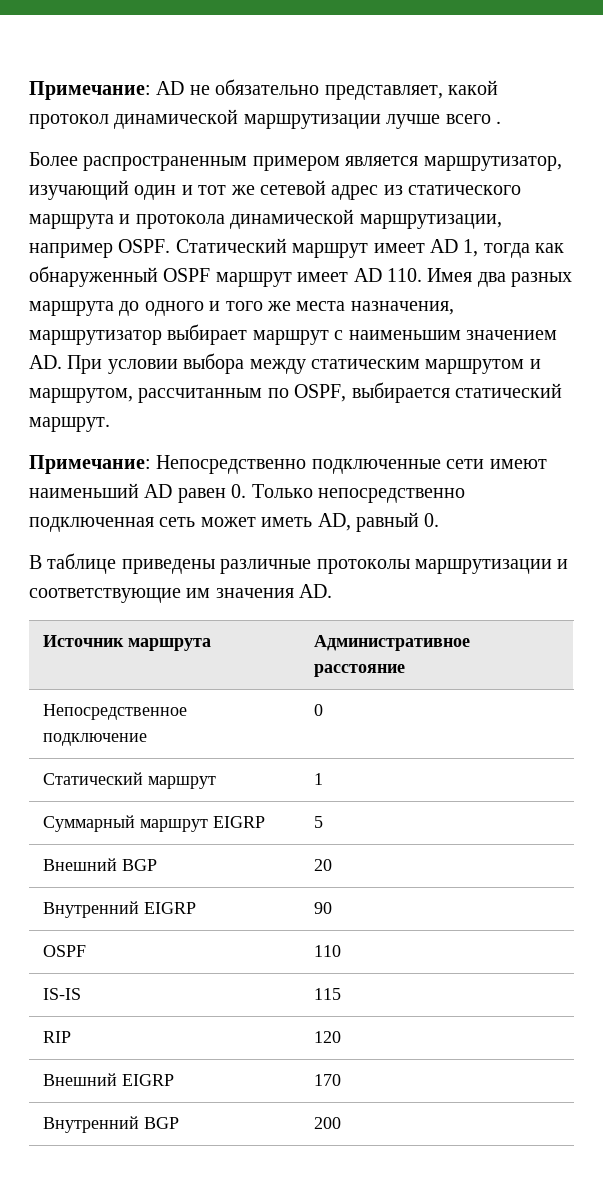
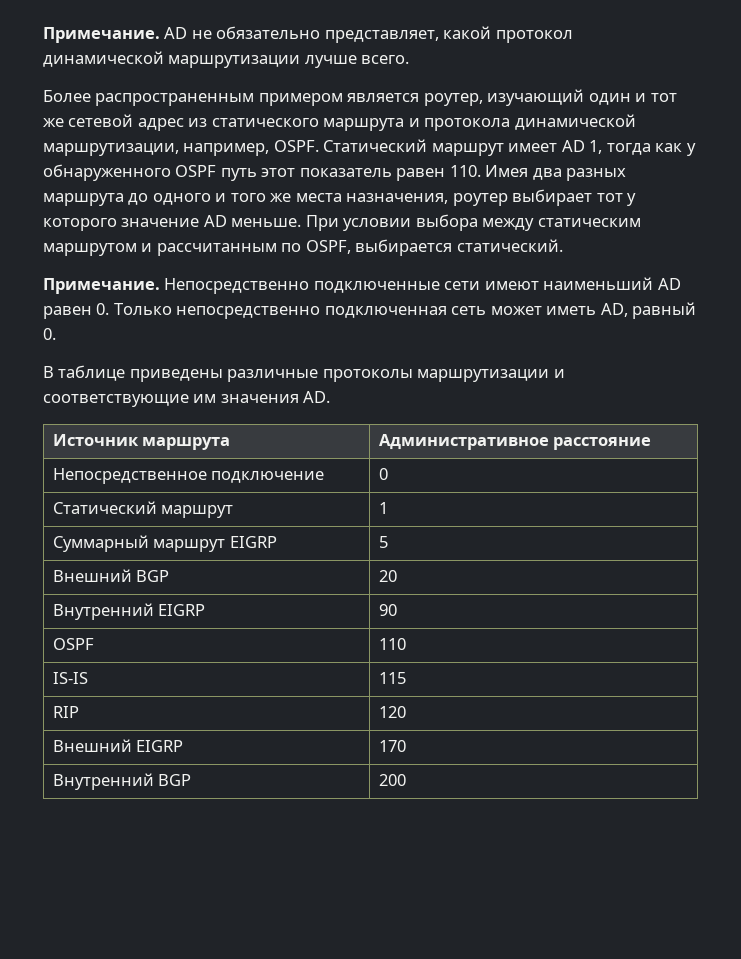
- Примечание: AD не обязательно представляет, какой протокол динамической маршрутизации лучше всего .
+ Примечание. AD не обязательно представляет, какой протокол динамической маршрутизации лучше всего.
- Более распространенным примером является маршрутизатор, изучающий один и тот же сетевой адрес из статического маршрута и протокола динамической маршрутизации, например OSPF.
+ Более распространенным примером является роутер, изучающий один и тот же сетевой адрес из статического маршрута и протокола динамической маршрутизации, например, OSPF.
- Статический маршрут имеет AD 1, тогда как обнаруженный OSPF маршрут имеет AD 110. Имея два разных маршрута до одного и того же места назначения, маршрутизатор выбирает маршрут с наименьшим значением AD. При условии выбора между статическим маршрутом и маршрутом, рассчитанным по OSPF, выбирается статический маршрут.
- Примечание: Непосредственно подключенные сети имеют наименьший AD равен 0. Только непосредственно подключенная сеть может иметь AD, равный 0.
+ Статический маршрут имеет AD 1, тогда как у обнаруженного OSPF путь этот показатель равен 110. Имея два разных маршрута до одного и того же места назначения, роутер выбирает тот у которого значение AD меньше. При условии выбора между статическим маршрутом и рассчитанным по OSPF, выбирается статический.
+ Примечание. Непосредственно подключенные сети имеют наименьший AD равен 0. Только непосредственно подключенная сеть может иметь AD, равный 0.

